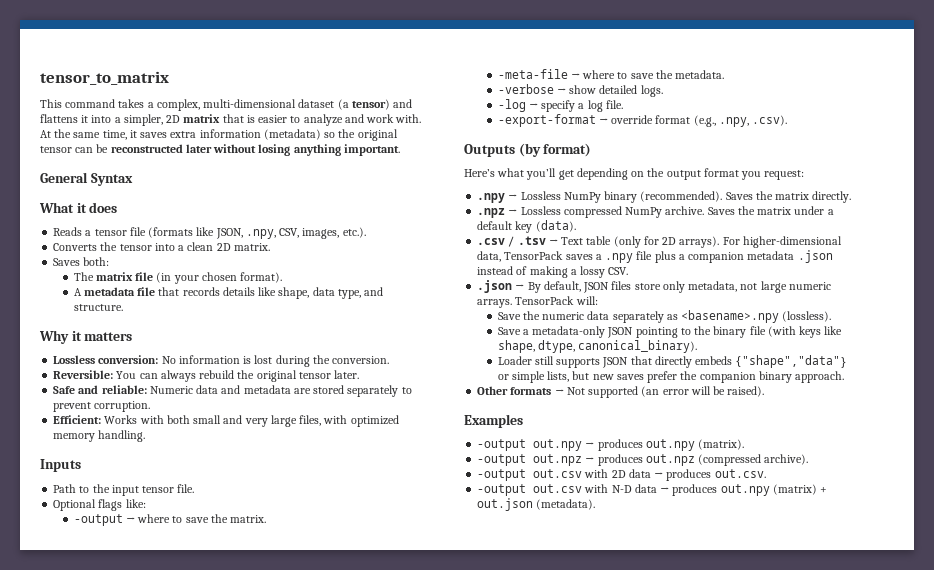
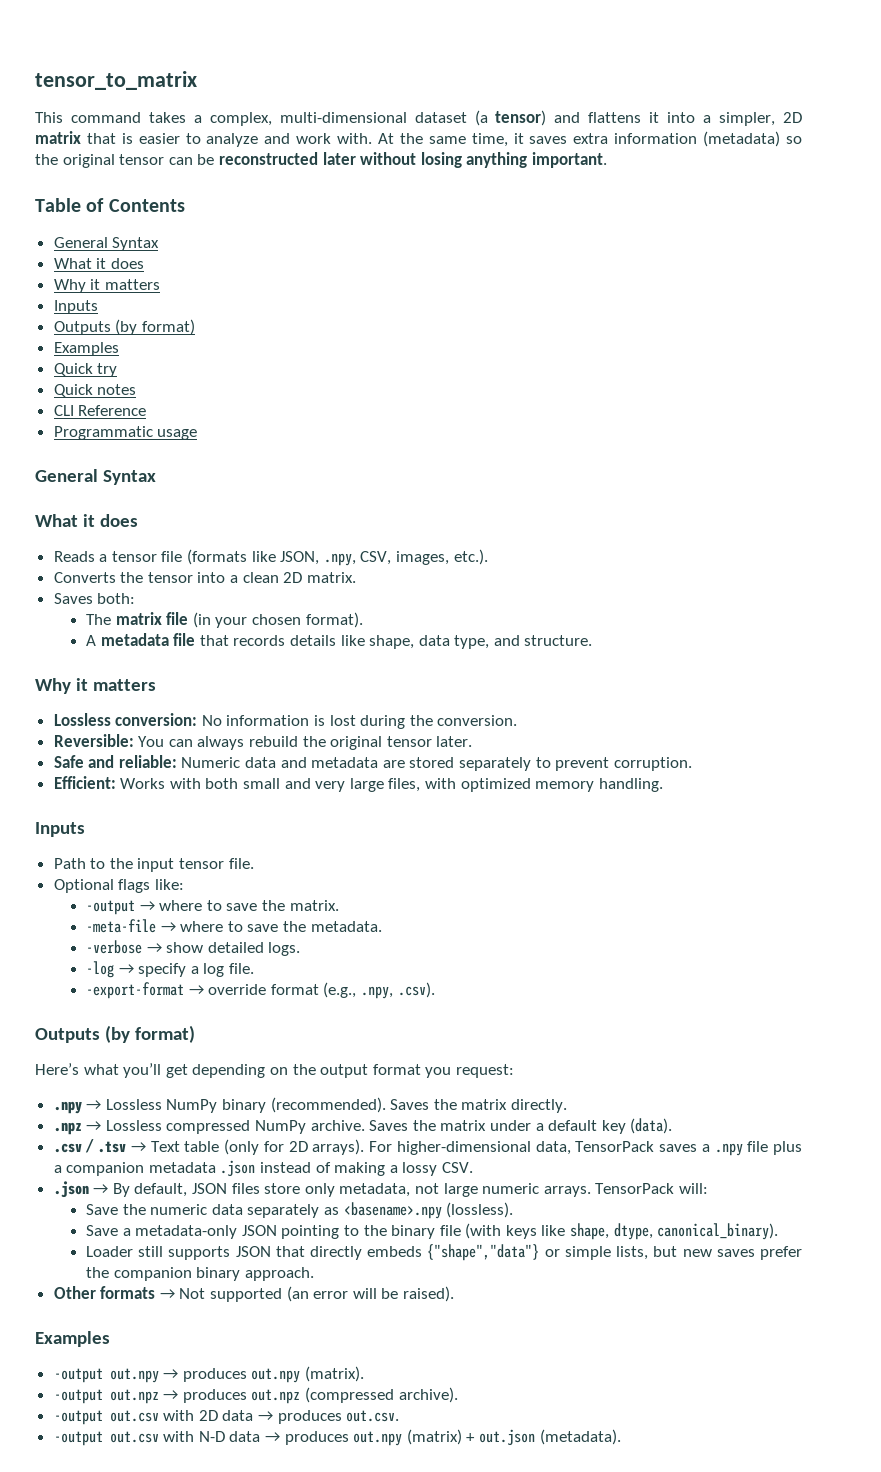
+ Table of Contents
+ General Syntax
+ What it does
+ Why it matters
+ Inputs
+ Outputs (by format)
+ Examples
+ Quick try
+ Quick notes
+ CLI Reference
+ Programmatic usage

